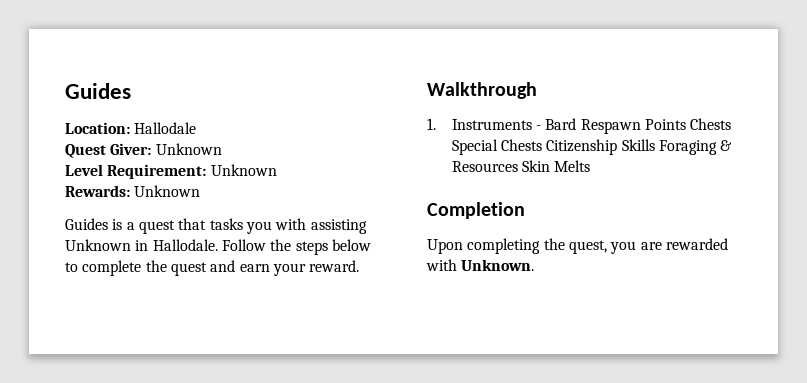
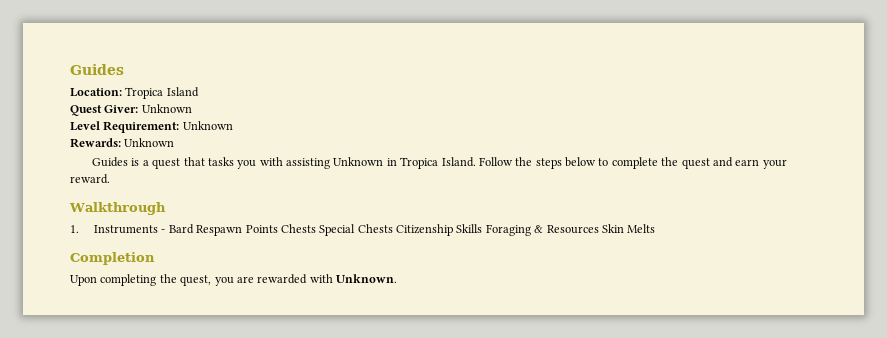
- Location: Hallodale
+ Location: Tropica Island
- Guides is a quest that tasks you with assisting Unknown in Hallodale.
+ Guides is a quest that tasks you with assisting Unknown in Tropica Island.

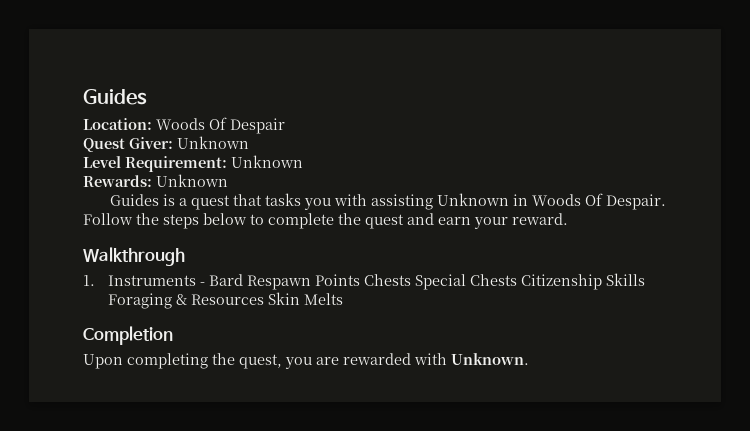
- Location: Tropica Island
+ Location: Woods Of Despair
- Guides is a quest that tasks you with assisting Unknown in Tropica Island.
+ Guides is a quest that tasks you with assisting Unknown in Woods Of Despair.

